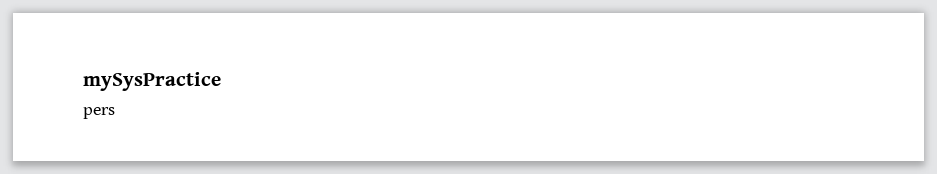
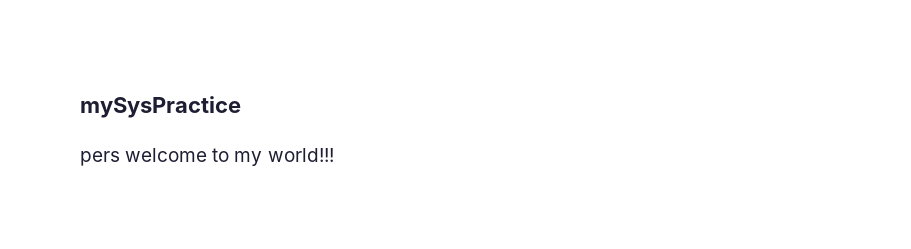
- pers
+ pers welcome to my world!!!

